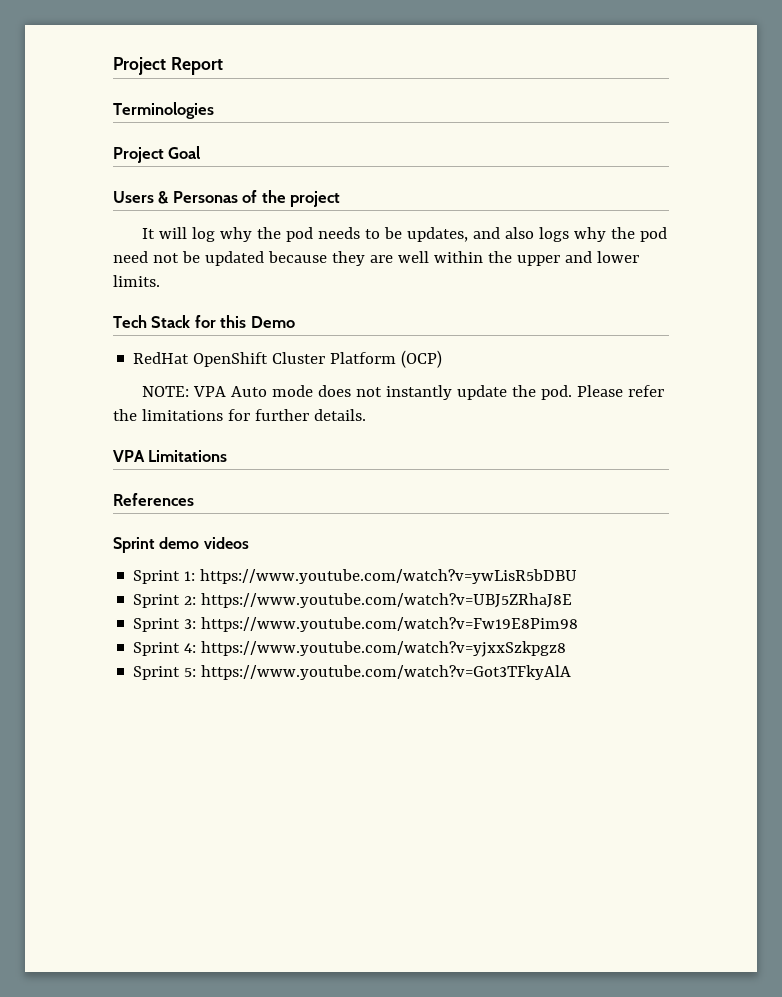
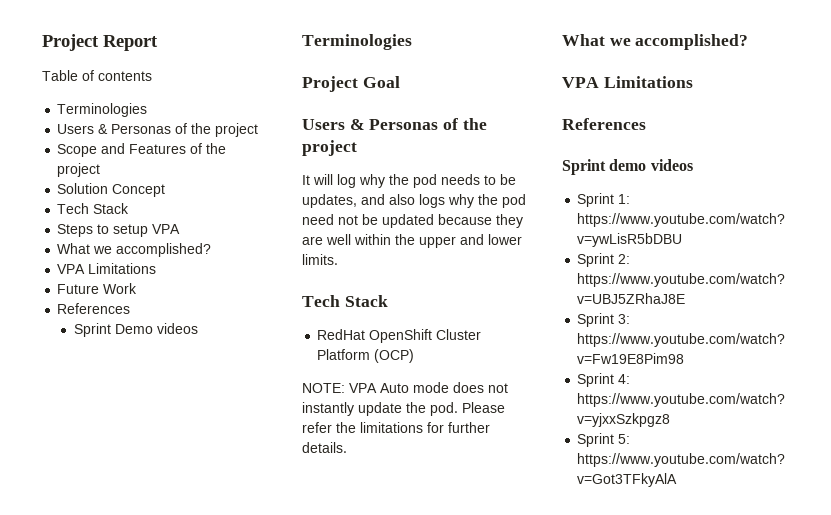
+ Table of contents
+ Terminologies
+ Users & Personas of the project
+ Scope and Features of the project
+ Solution Concept
+ Tech Stack
+ Steps to setup VPA
+ What we accomplished?
+ VPA Limitations
+ Future Work
+ References
+ Sprint Demo videos
  It will log why the pod needs to be updates, and also logs why the pod need not be updated because they are well within the upper and lower limits.
- Tech Stack for this Demo
+ Tech Stack
  Please refer the limitations for further details.
+ What we accomplished?

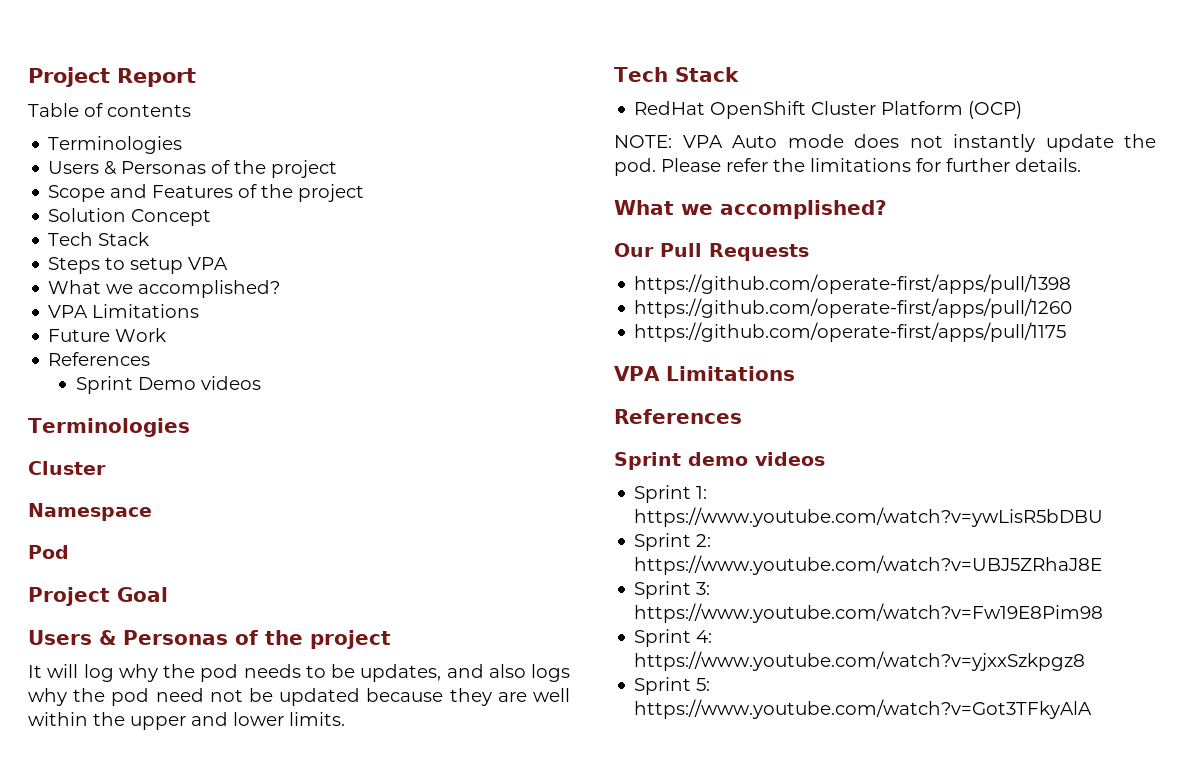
  Sprint Demo videos
  Terminologies
+ Cluster
+ Namespace
+ Pod
+ Our Pull Requests
+ https://github.com/operate-first/apps/pull/1398
+ https://github.com/operate-first/apps/pull/1260
+ https://github.com/operate-first/apps/pull/1175

